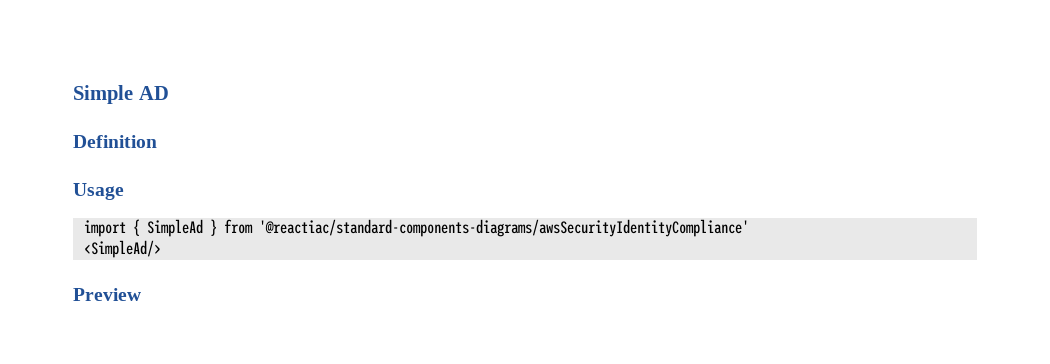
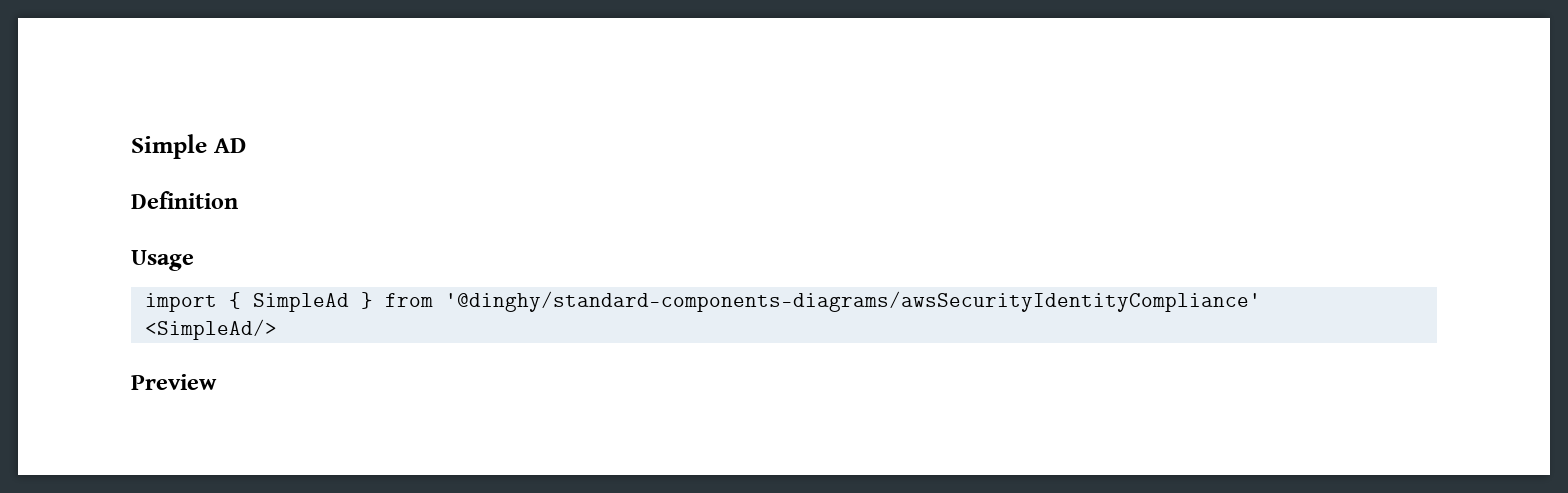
- import { SimpleAd } from '@reactiac/standard-components-diagrams/awsSecurityIdentityCompliance'
+ import { SimpleAd } from '@dinghy/standard-components-diagrams/awsSecurityIdentityCompliance'

